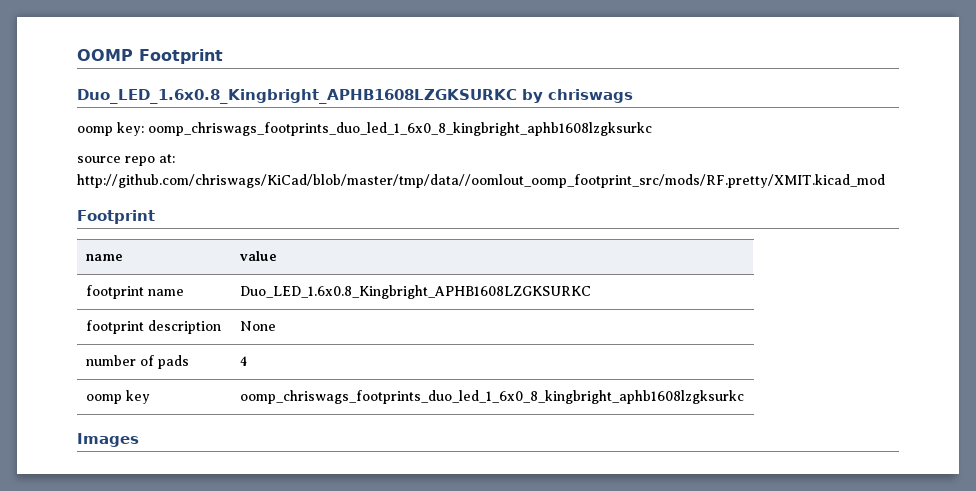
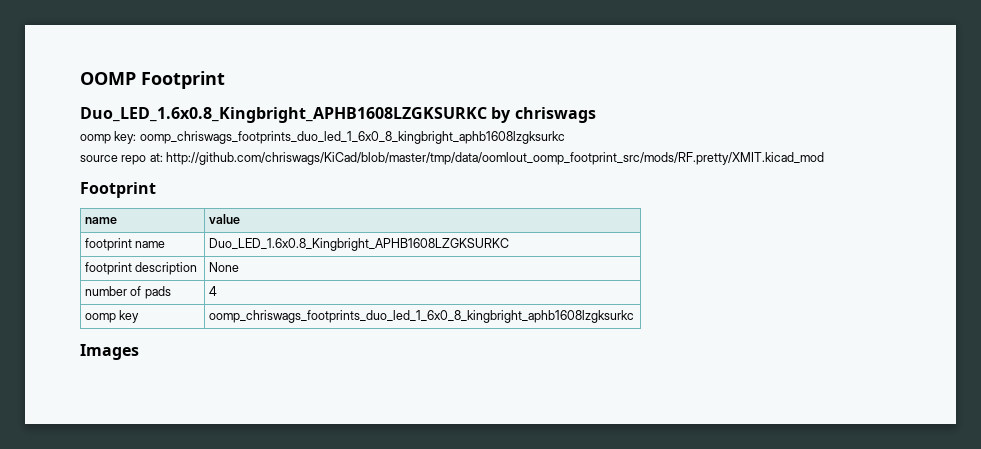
- source repo at: http://github.com/chriswags/KiCad/blob/master/tmp/data//oomlout_oomp_footprint_src/mods/RF.pretty/XMIT.kicad_mod
+ source repo at: http://github.com/chriswags/KiCad/blob/master/tmp/data/oomlout_oomp_footprint_src/mods/RF.pretty/XMIT.kicad_mod

